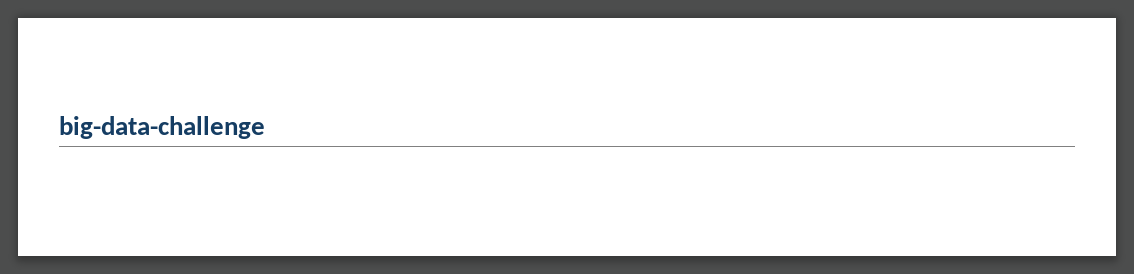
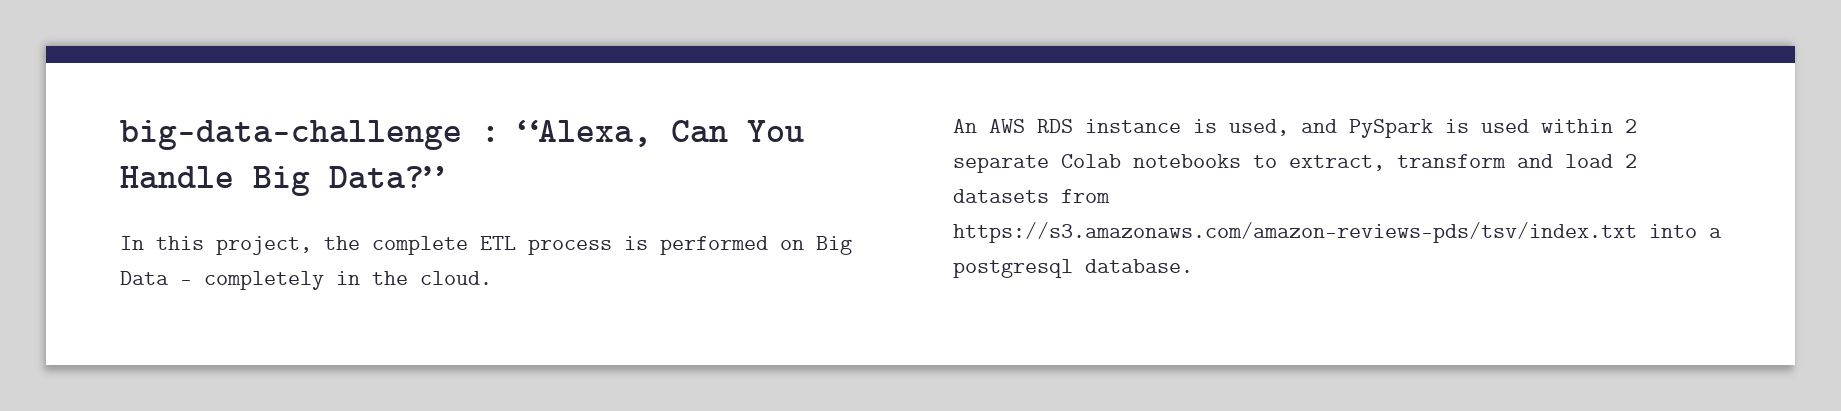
- big-data-challenge
+ big-data-challenge : “Alexa, Can You Handle Big Data?”
+ In this project, the complete ETL process is performed on Big Data - completely in the cloud.
+ An AWS RDS instance is used, and PySpark is used within 2 separate Colab notebooks to extract, transform and load 2 datasets from https://s3.amazonaws.com/amazon-reviews-pds/tsv/index.txt into a postgresql database.

